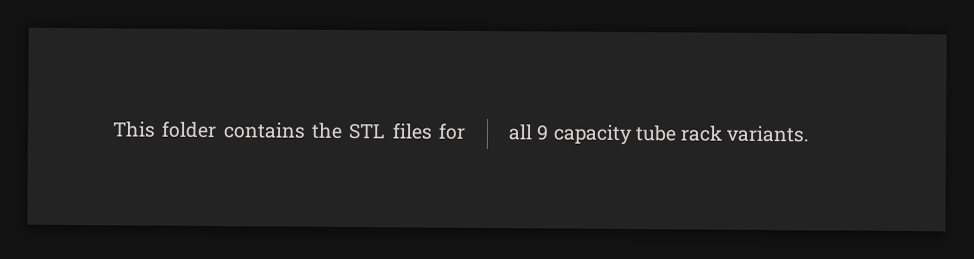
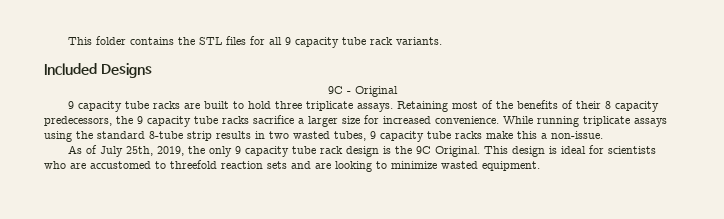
+ Included Designs
+ 9C - Original
+ 9 capacity tube racks are built to hold three triplicate assays. Retaining most of the benefits of their 8 capacity predecessors, the 9 capacity tube racks sacrifice a larger size for increased convenience. While running triplicate assays using the standard 8-tube strip results in two wasted tubes, 9 capacity tube racks make this a non-issue.
+ As of July 25th, 2019, the only 9 capacity tube rack design is the 9C Original. This design is ideal for scientists who are accustomed to threefold reaction sets and are looking to minimize wasted equipment.

